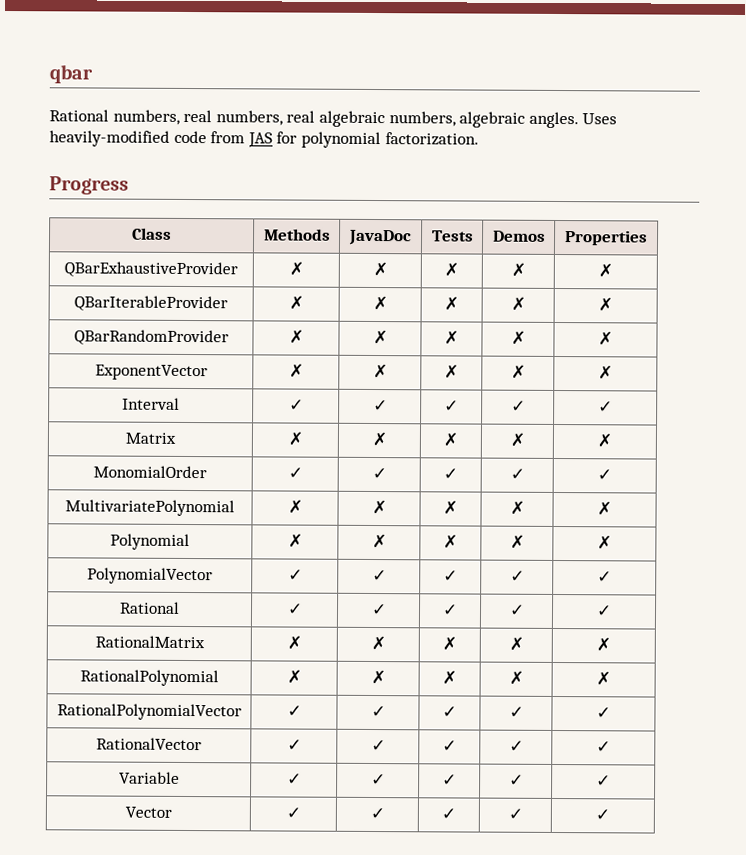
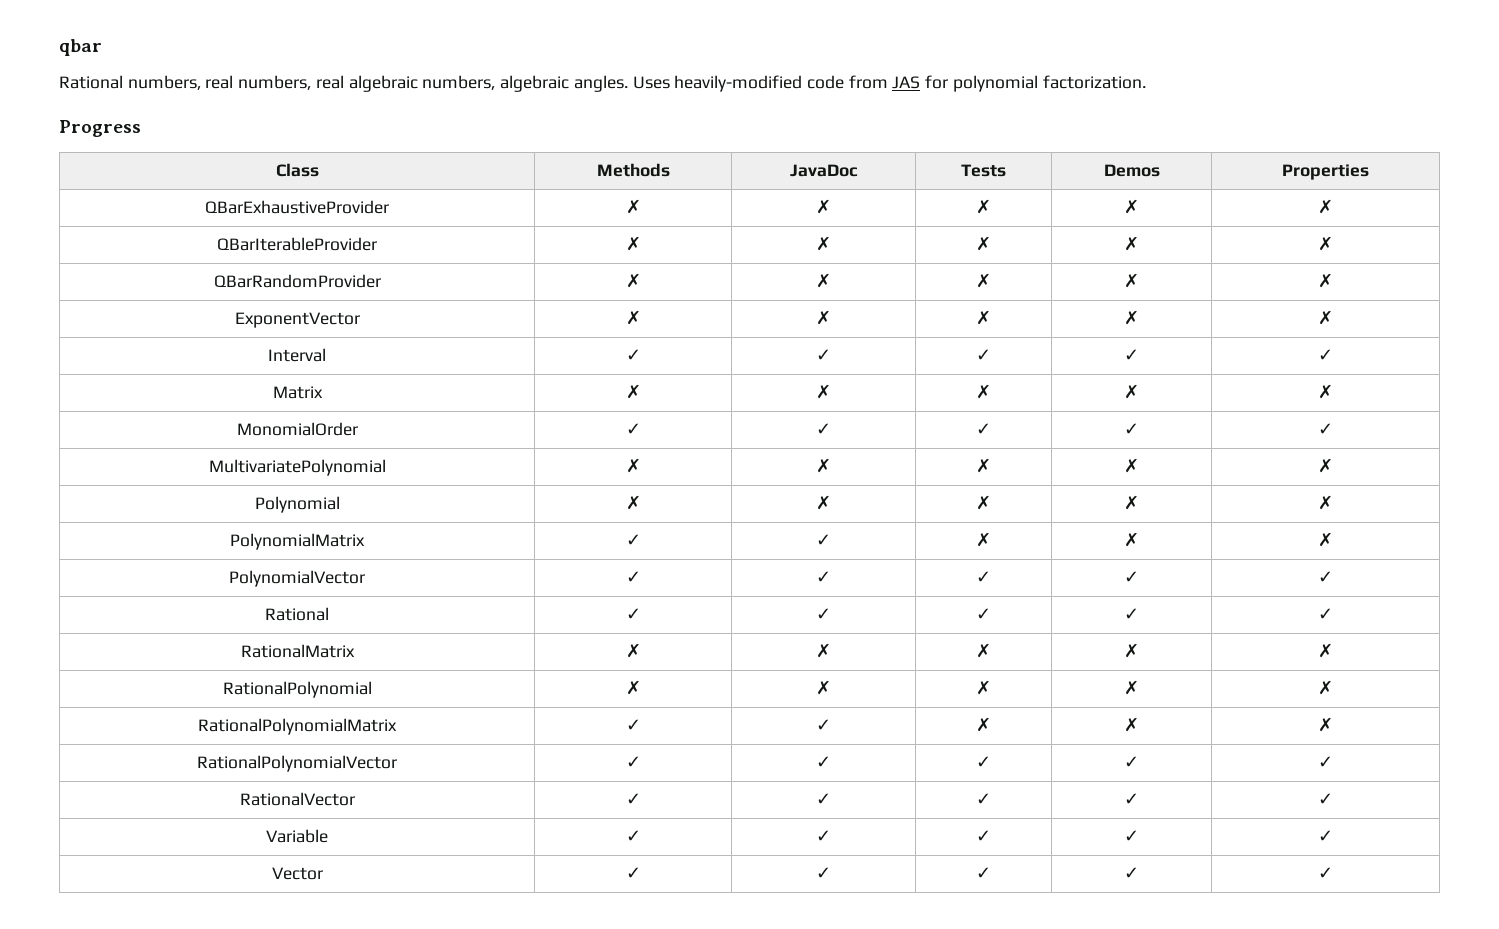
+ PolynomialMatrix | ✓ | ✓ | ✗ | ✗ | ✗
+ RationalPolynomialMatrix | ✓ | ✓ | ✗ | ✗ | ✗

